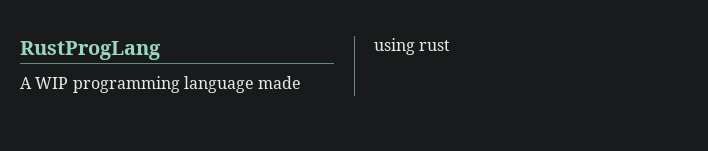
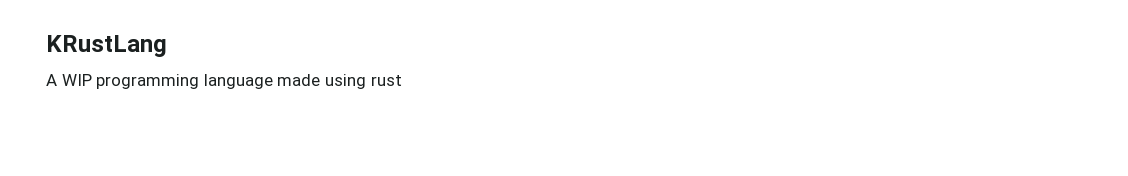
- RustProgLang
+ KRustLang

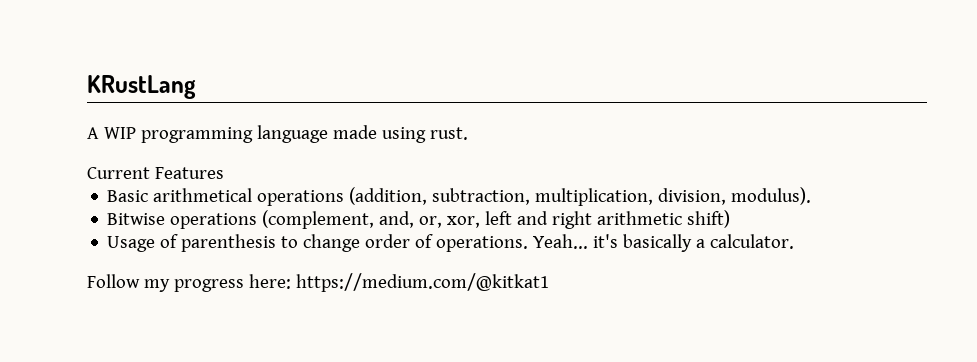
- A WIP programming language made using rust
+ A WIP programming language made using rust.
+ Current Features
+ Basic arithmetical operations (addition, subtraction, multiplication, division, modulus).
+ Bitwise operations (complement, and, or, xor, left and right arithmetic shift)
+ Usage of parenthesis to change order of operations. Yeah... it's basically a calculator.
+ Follow my progress here: https://medium.com/@kitkat1

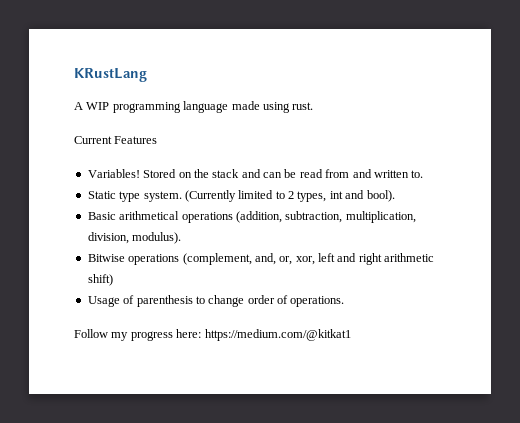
+ Variables! Stored on the stack and can be read from and written to.
+ Static type system. (Currently limited to 2 types, int and bool).
- Yeah... it's basically a calculator.

